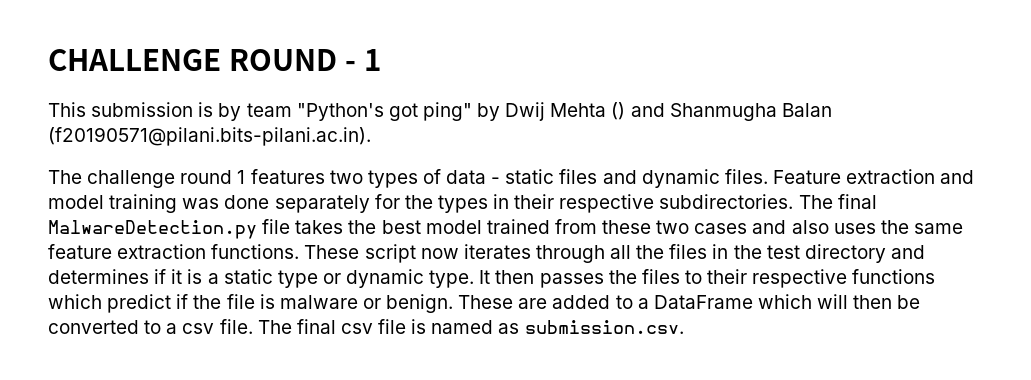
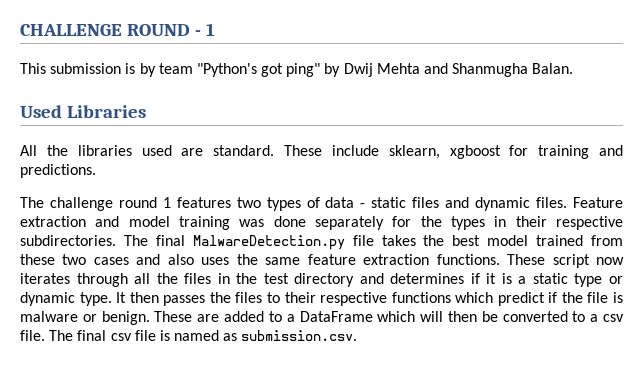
- This submission is by team "Python's got ping" by Dwij Mehta () and Shanmugha Balan (f20190571@pilani.bits-pilani.ac.in).
+ This submission is by team "Python's got ping" by Dwij Mehta and Shanmugha Balan.
+ Used Libraries
+ All the libraries used are standard. These include sklearn, xgboost for training and predictions.

